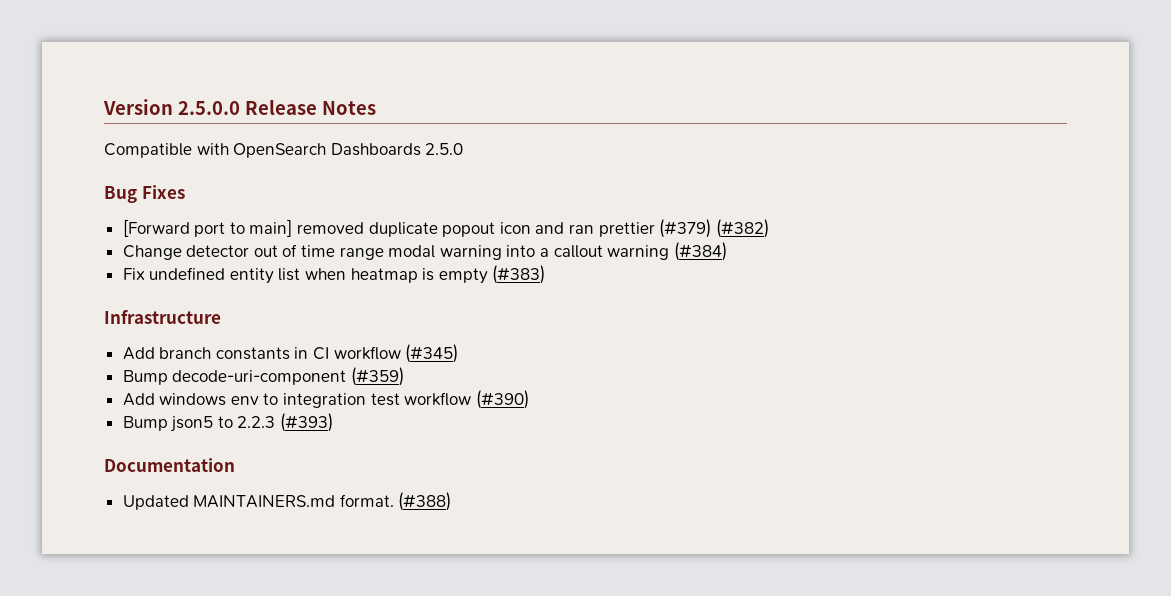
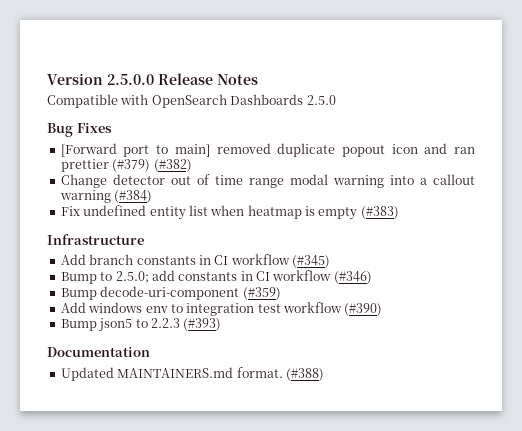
+ Bump to 2.5.0; add constants in CI workflow (#346)

